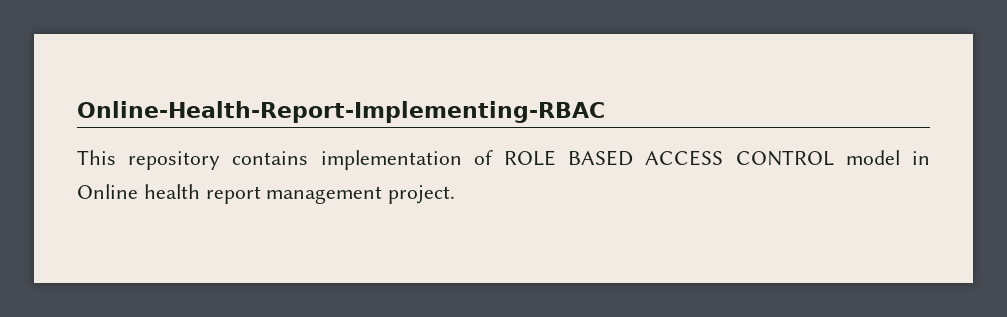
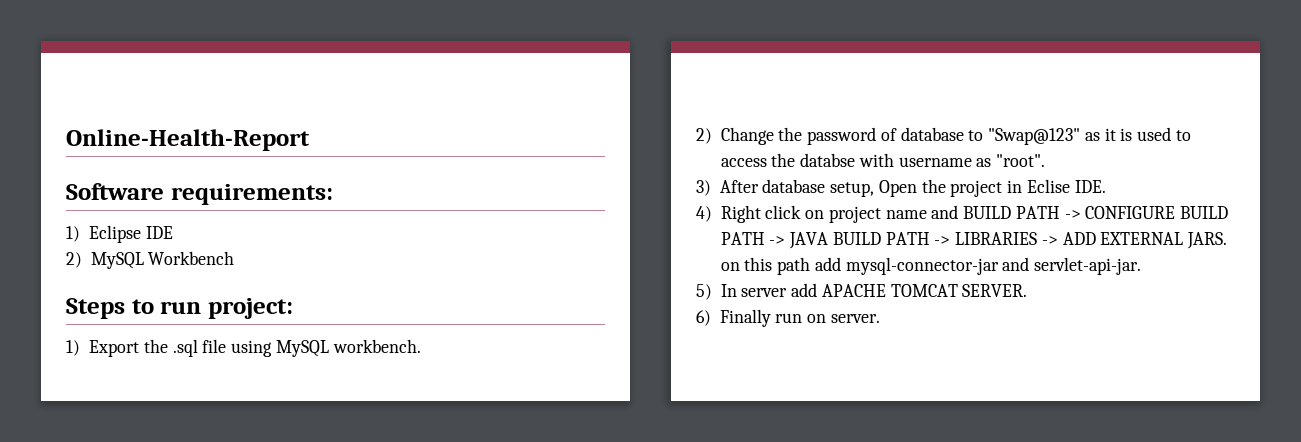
- Online-Health-Report-Implementing-RBAC
- This repository contains implementation of ROLE BASED ACCESS CONTROL model in Online health report management project.
+ Online-Health-Report
+ Software requirements:
+ 1) Eclipse IDE
+ 2) MySQL Workbench
+ Steps to run project:
+ 1) Export the .sql file using MySQL workbench.
+ 2) Change the password of database to "Swap@123" as it is used to access the databse with username as "root".
+ 3) After database setup, Open the project in Eclise IDE.
+ 4) Right click on project name and BUILD PATH -> CONFIGURE BUILD PATH -> JAVA BUILD PATH -> LIBRARIES -> ADD EXTERNAL JARS. on this path add mysql-connector-jar and servlet-api-jar.
+ 5) In server add APACHE TOMCAT SERVER.
+ 6) Finally run on server.

